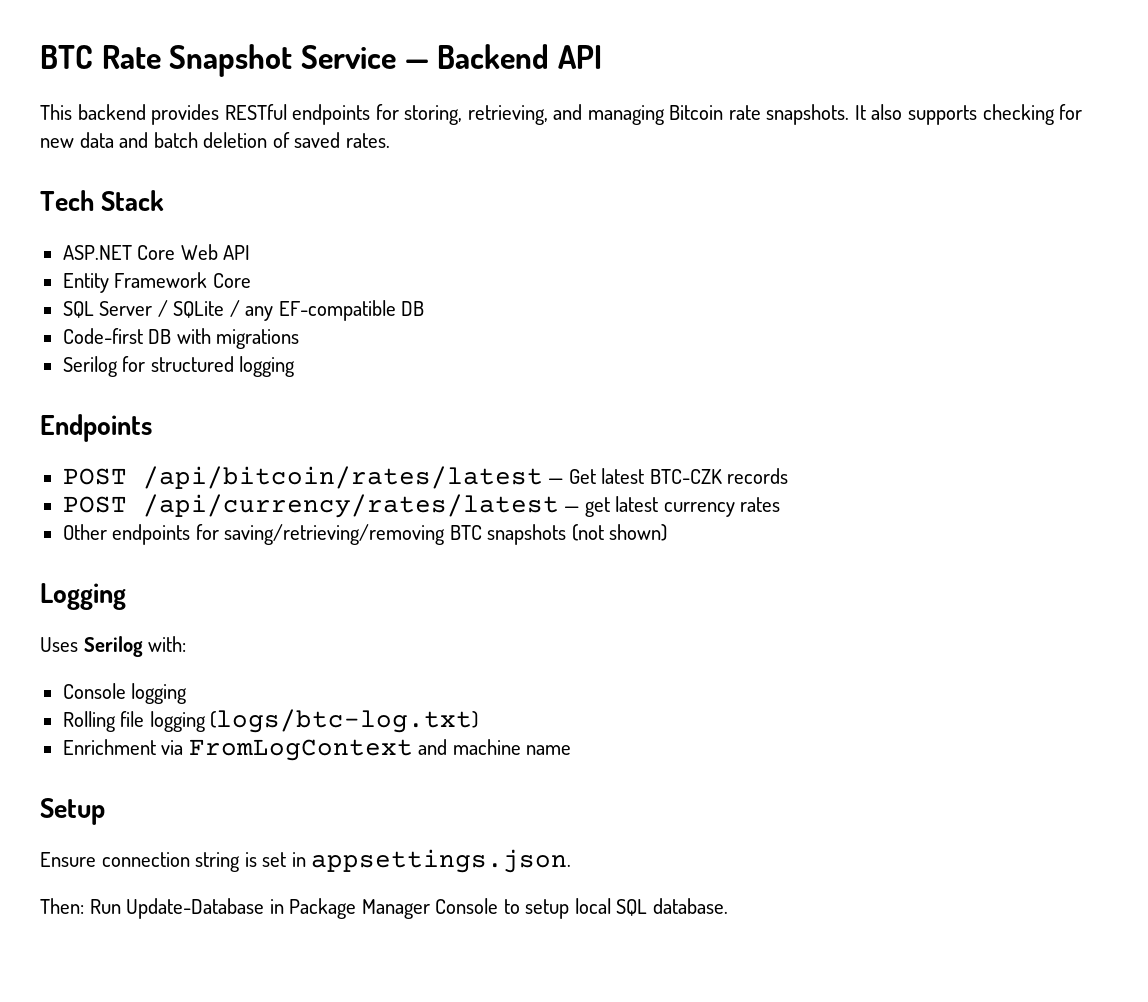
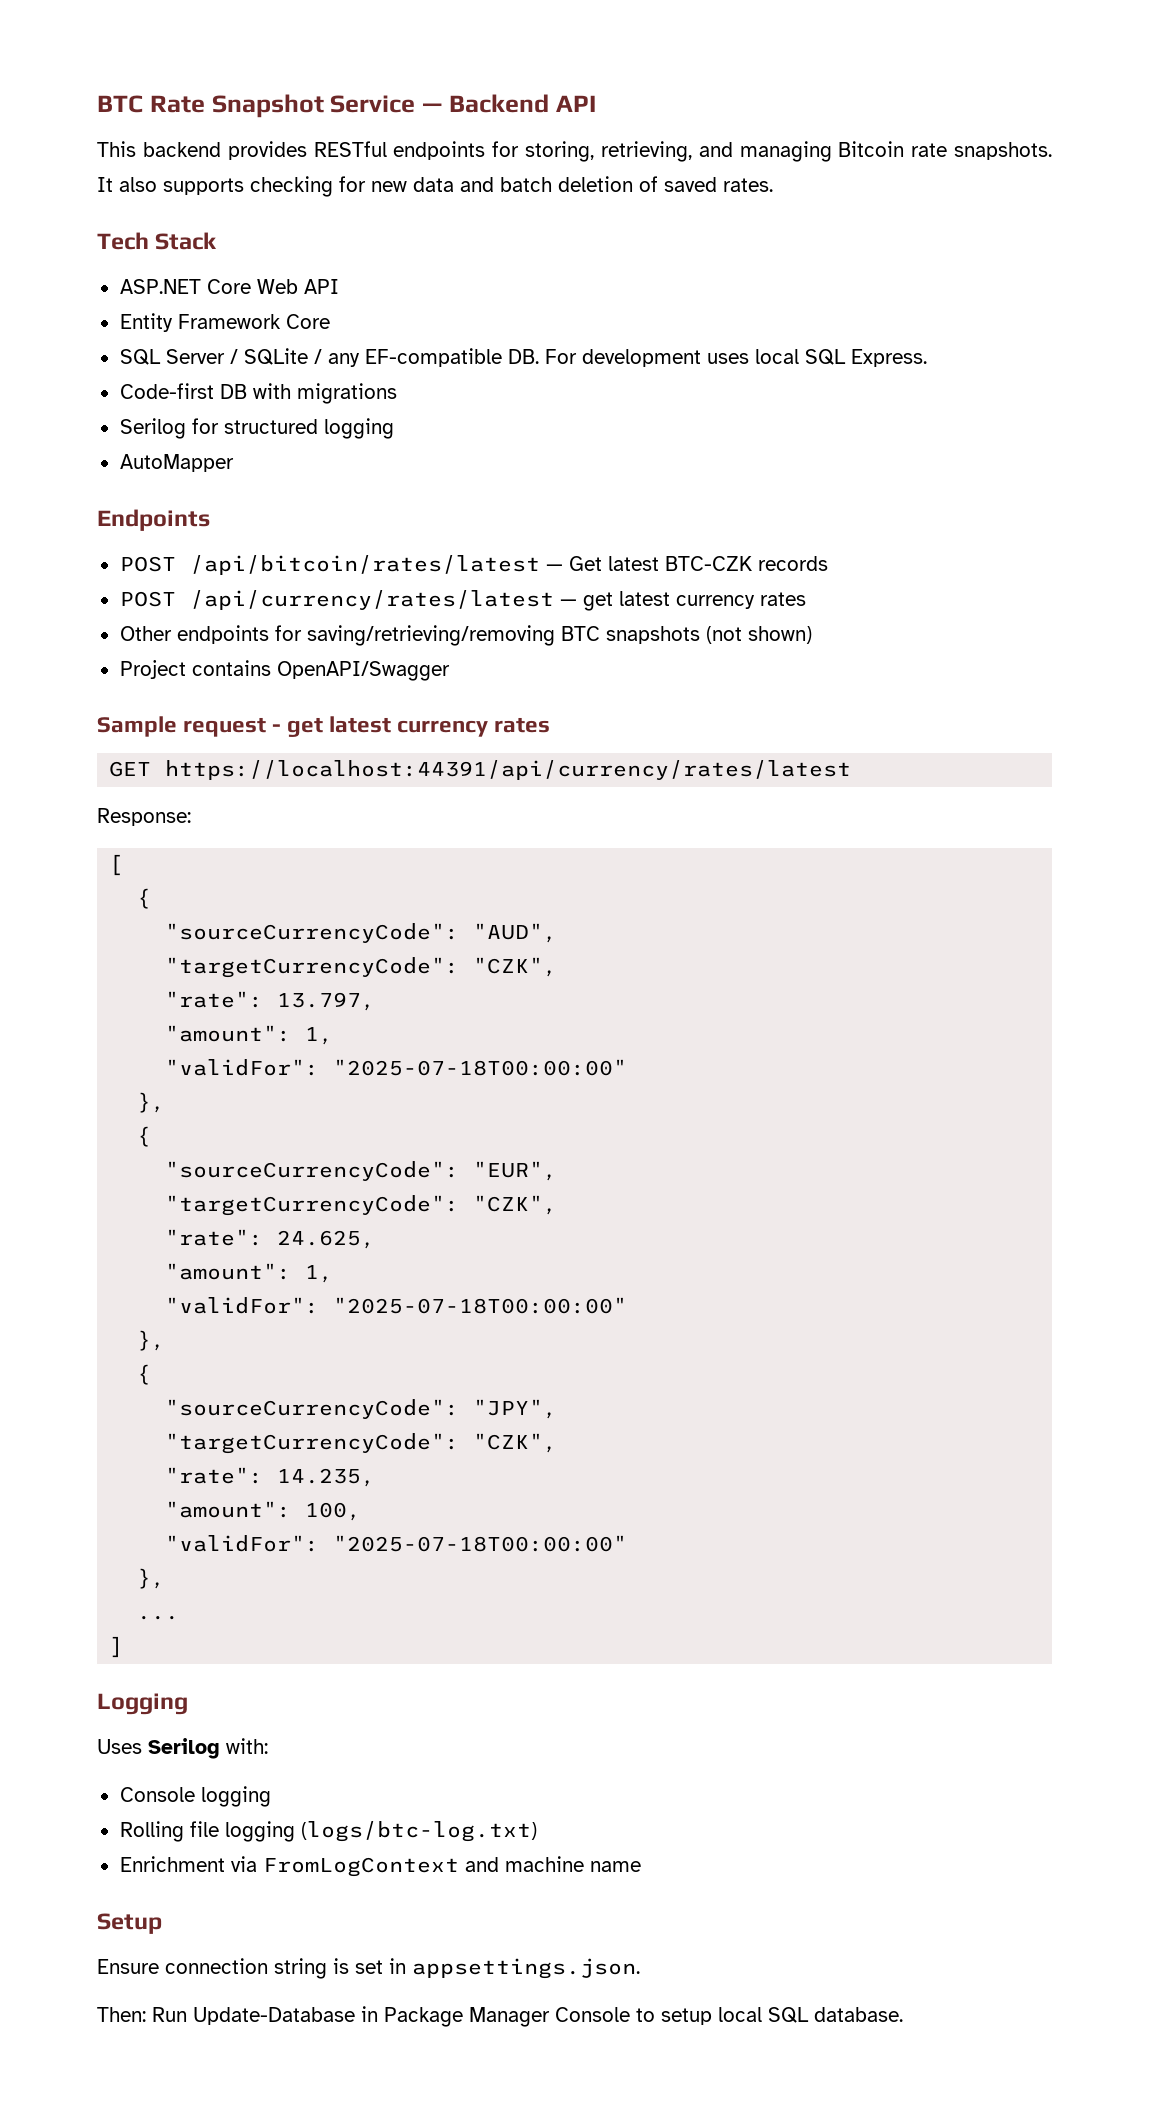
- SQL Server / SQLite / any EF-compatible DB
+ SQL Server / SQLite / any EF-compatible DB. For development uses local SQL Express.
+ AutoMapper
+ Project contains OpenAPI/Swagger
+ Sample request - get latest currency rates
+ GET https://localhost:44391/api/currency/rates/latest
+ Response:
+ [
+ {
+ "sourceCurrencyCode": "AUD",
+ "targetCurrencyCode": "CZK",
+ "rate": 13.797,
+ "amount": 1,
+ "validFor": "2025-07-18T00:00:00"
+ },
+ {
+ "sourceCurrencyCode": "EUR",
+ "targetCurrencyCode": "CZK",
+ "rate": 24.625,
+ "amount": 1,
+ "validFor": "2025-07-18T00:00:00"
+ },
+ {
+ "sourceCurrencyCode": "JPY",
+ "targetCurrencyCode": "CZK",
+ "rate": 14.235,
+ "amount": 100,
+ "validFor": "2025-07-18T00:00:00"
+ },
+ ...
+ ]

